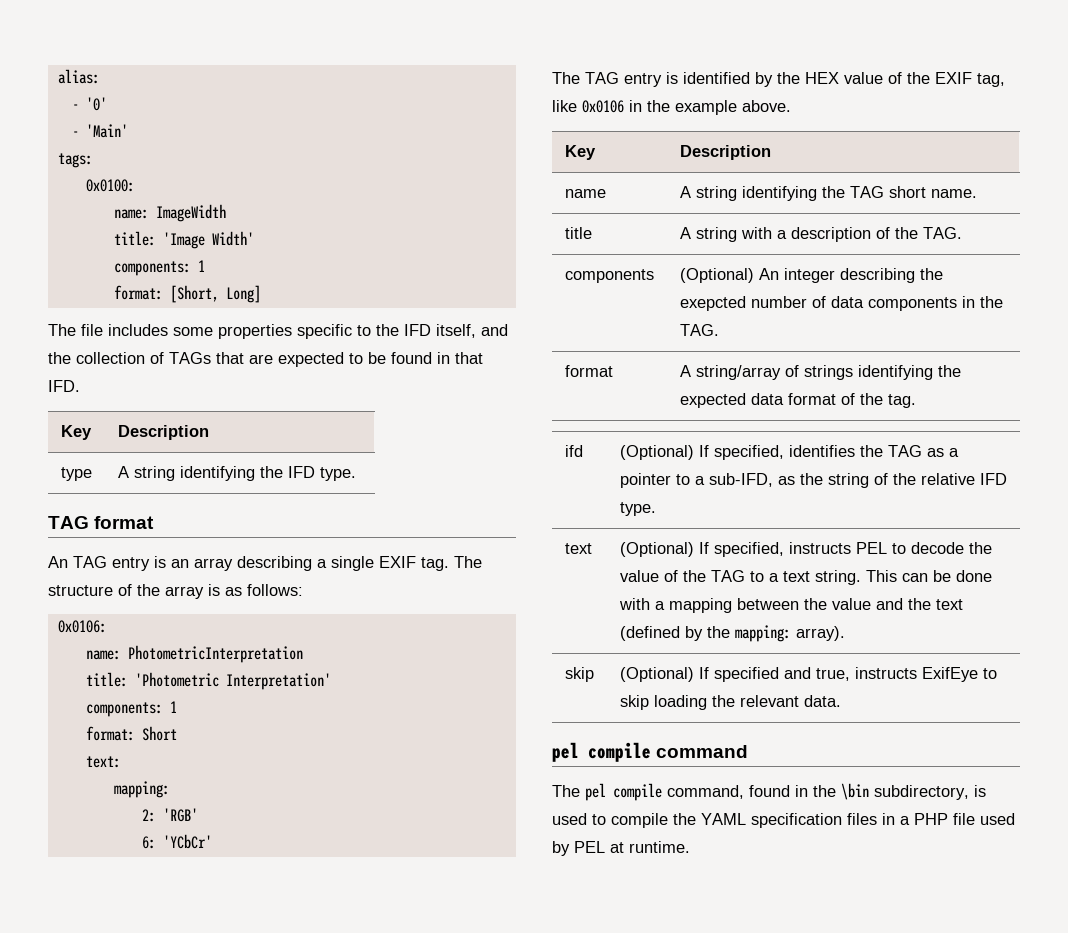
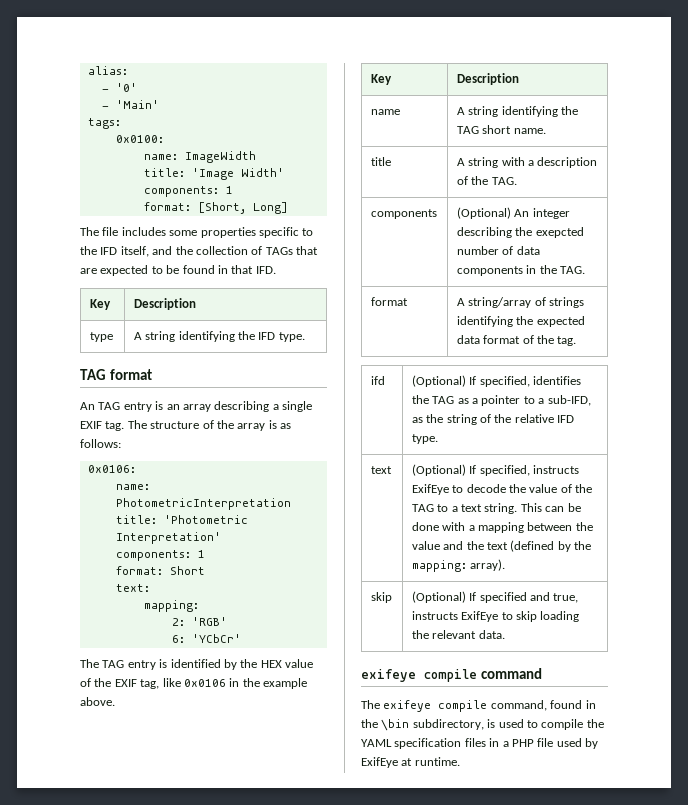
- text | (Optional) If specified, instructs PEL to decode the value of the TAG to a text string. This can be done with a mapping between the value and the text (defined by the mapping: array).
+ text | (Optional) If specified, instructs ExifEye to decode the value of the TAG to a text string. This can be done with a mapping between the value and the text (defined by the mapping: array).
- pel compile command
+ exifeye compile command
- The pel compile command, found in the \bin subdirectory, is used to compile the YAML specification files in a PHP file used by PEL at runtime.
+ The exifeye compile command, found in the \bin subdirectory, is used to compile the YAML specification files in a PHP file used by ExifEye at runtime.

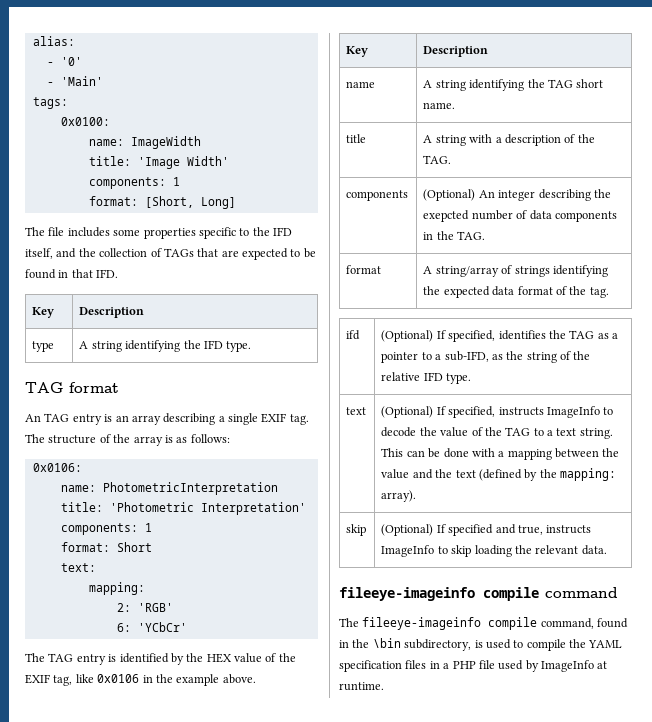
- text | (Optional) If specified, instructs ExifEye to decode the value of the TAG to a text string. This can be done with a mapping between the value and the text (defined by the mapping: array).
+ text | (Optional) If specified, instructs ImageInfo to decode the value of the TAG to a text string. This can be done with a mapping between the value and the text (defined by the mapping: array).
- skip | (Optional) If specified and true, instructs ExifEye to skip loading the relevant data.
+ skip | (Optional) If specified and true, instructs ImageInfo to skip loading the relevant data.
- exifeye compile command
+ fileeye-imageinfo compile command
- The exifeye compile command, found in the \bin subdirectory, is used to compile the YAML specification files in a PHP file used by ExifEye at runtime.
+ The fileeye-imageinfo compile command, found in the \bin subdirectory, is used to compile the YAML specification files in a PHP file used by ImageInfo at runtime.

